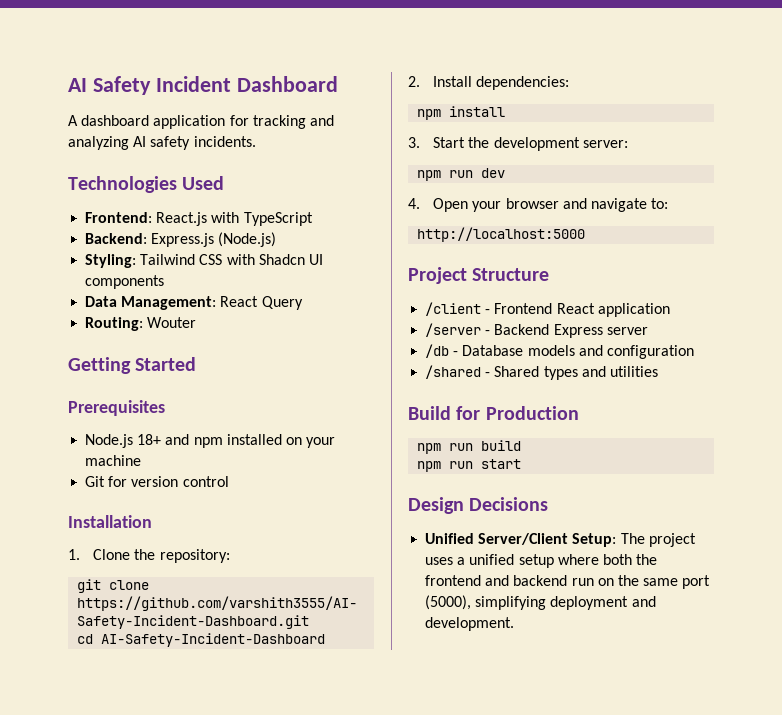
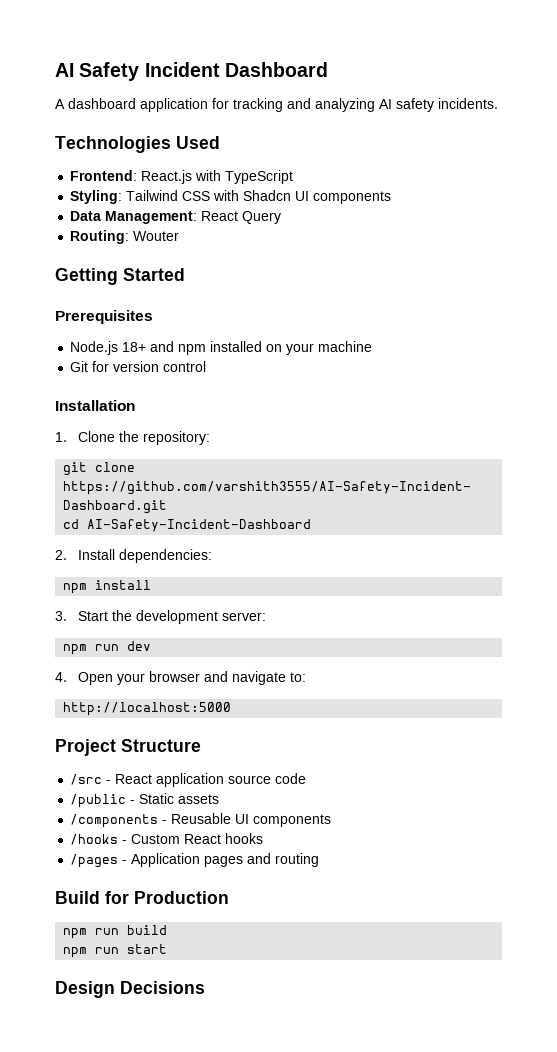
- Backend: Express.js (Node.js)
- /client - Frontend React application
- /server - Backend Express server
- /db - Database models and configuration
- /shared - Shared types and utilities
+ /src - React application source code
+ /public - Static assets
+ /components - Reusable UI components
+ /hooks - Custom React hooks
+ /pages - Application pages and routing
- Unified Server/Client Setup: The project uses a unified setup where both the frontend and backend run on the same port (5000), simplifying deployment and development.

